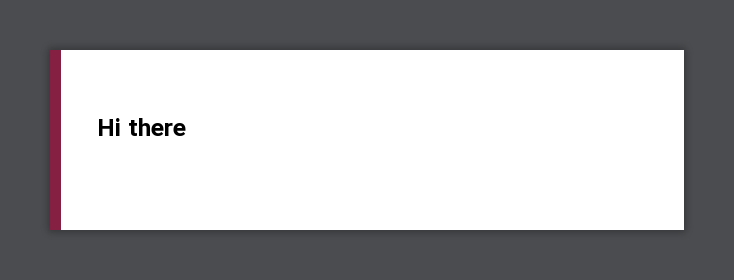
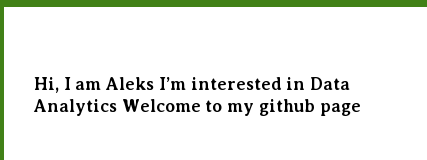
- Hi there
+ Hi, I am Aleks I’m interested in Data Analytics Welcome to my github page

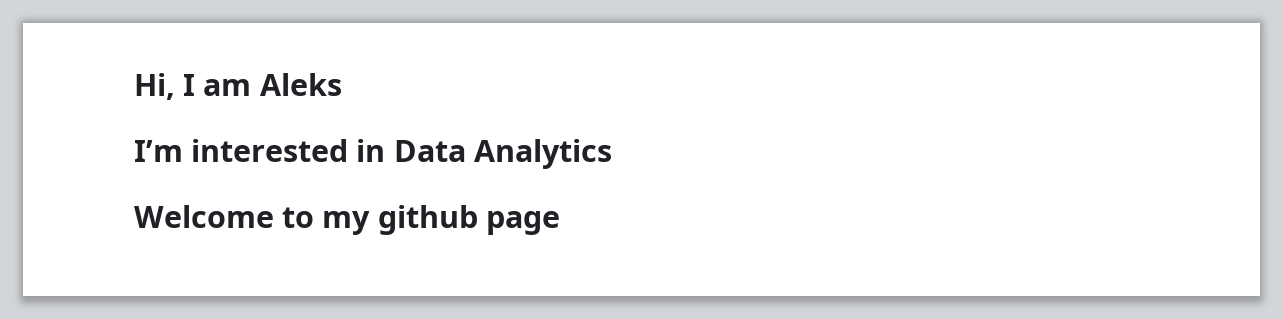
- Hi, I am Aleks I’m interested in Data Analytics Welcome to my github page
+ Hi, I am Aleks
+ I’m interested in Data Analytics
+ Welcome to my github page

